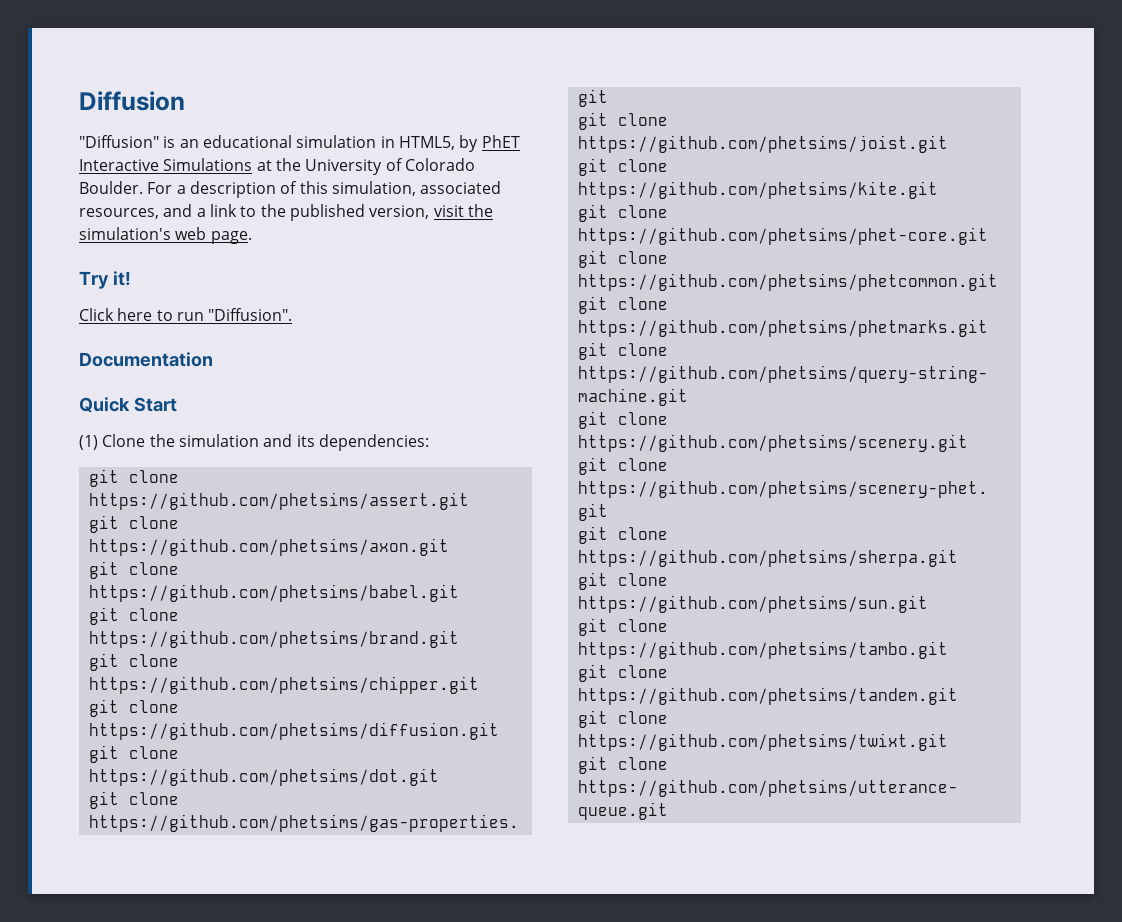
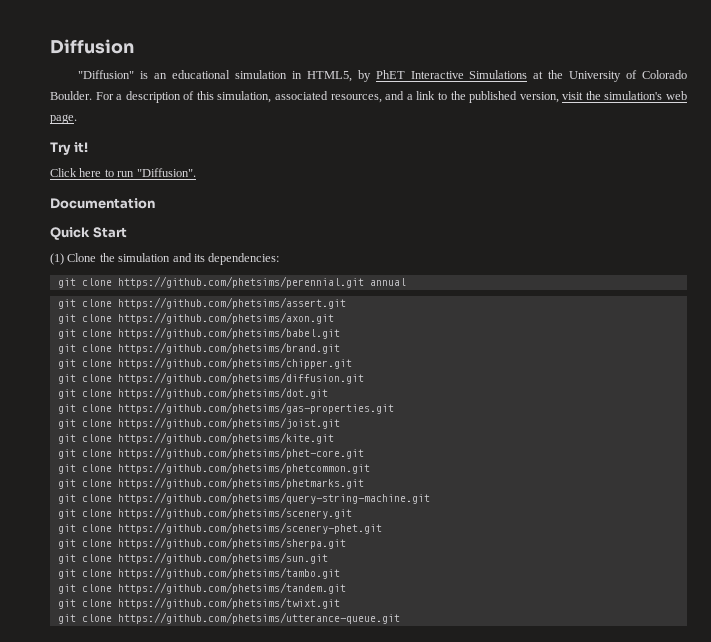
+ git clone https://github.com/phetsims/perennial.git annual

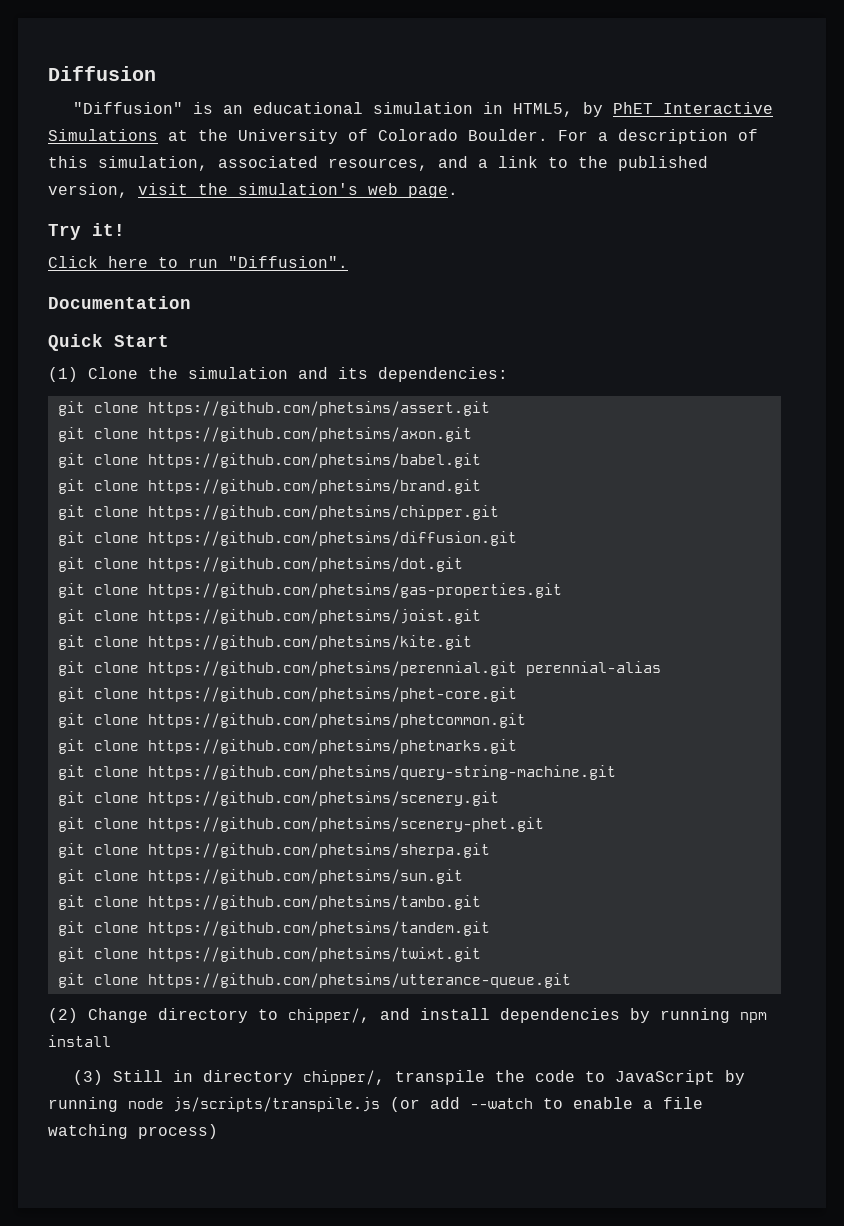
- git clone https://github.com/phetsims/perennial.git annual
+ git clone https://github.com/phetsims/perennial.git perennial-alias
+ (2) Change directory to chipper/, and install dependencies by running npm install
+ (3) Still in directory chipper/, transpile the code to JavaScript by running node js/scripts/transpile.js (or add --watch to enable a file watching process)

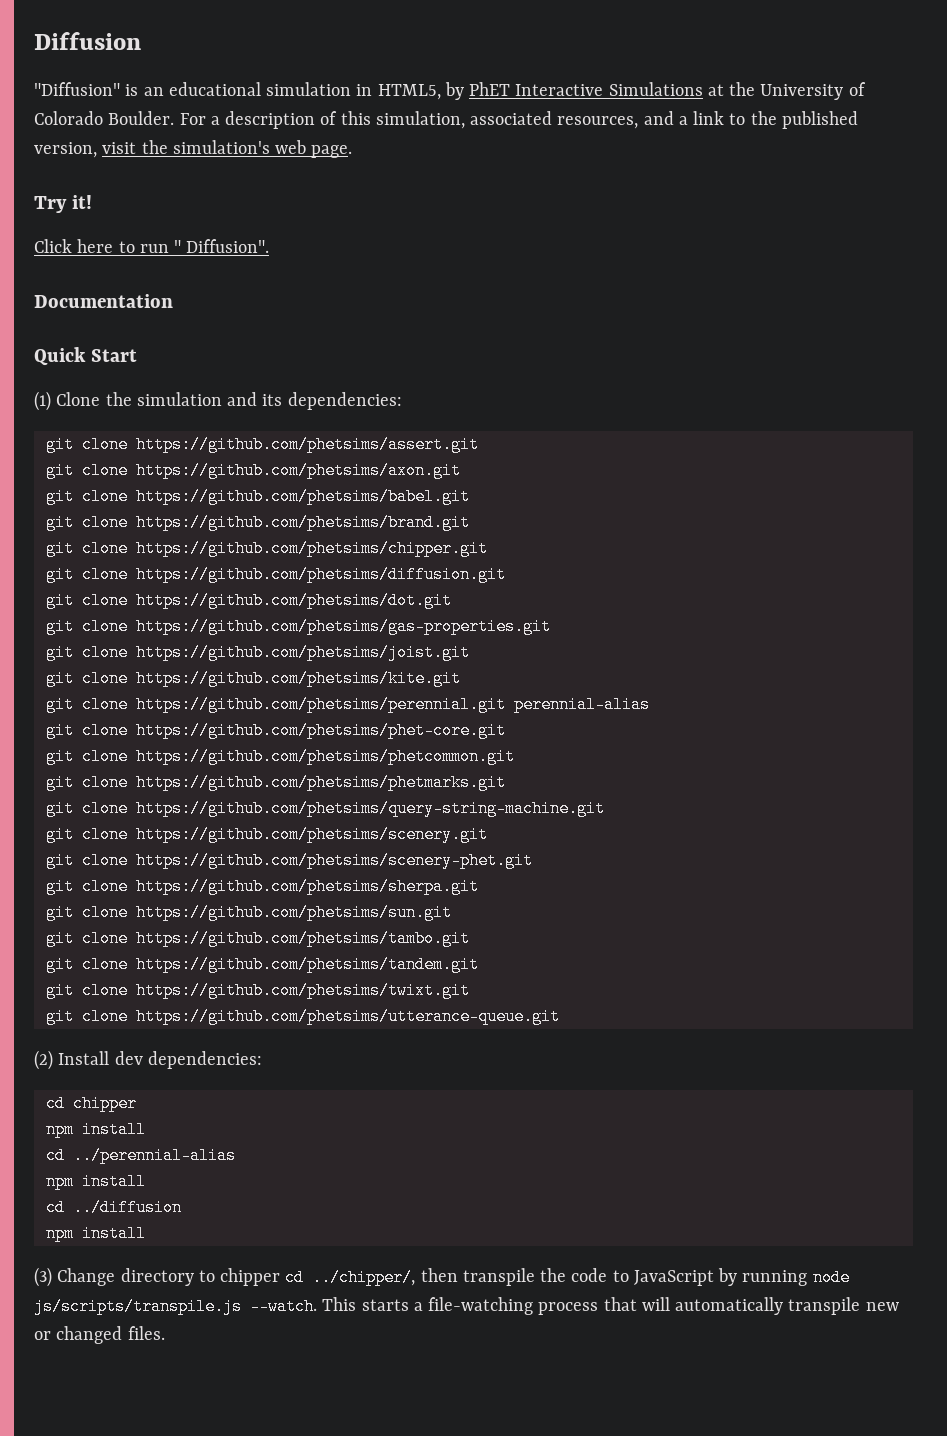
- Click here to run "Diffusion".
+ Click here to run " Diffusion".
- (2) Change directory to chipper/, and install dependencies by running npm install
- (3) Still in directory chipper/, transpile the code to JavaScript by running node js/scripts/transpile.js (or add --watch to enable a file watching process)
+ (2) Install dev dependencies:
+ cd chipper
+ npm install
+ cd ../perennial-alias
+ npm install
+ cd ../diffusion
+ npm install
+ (3) Change directory to chipper cd ../chipper/, then transpile the code to JavaScript by running node js/scripts/transpile.js --watch. This starts a file-watching process that will automatically transpile new or changed files.

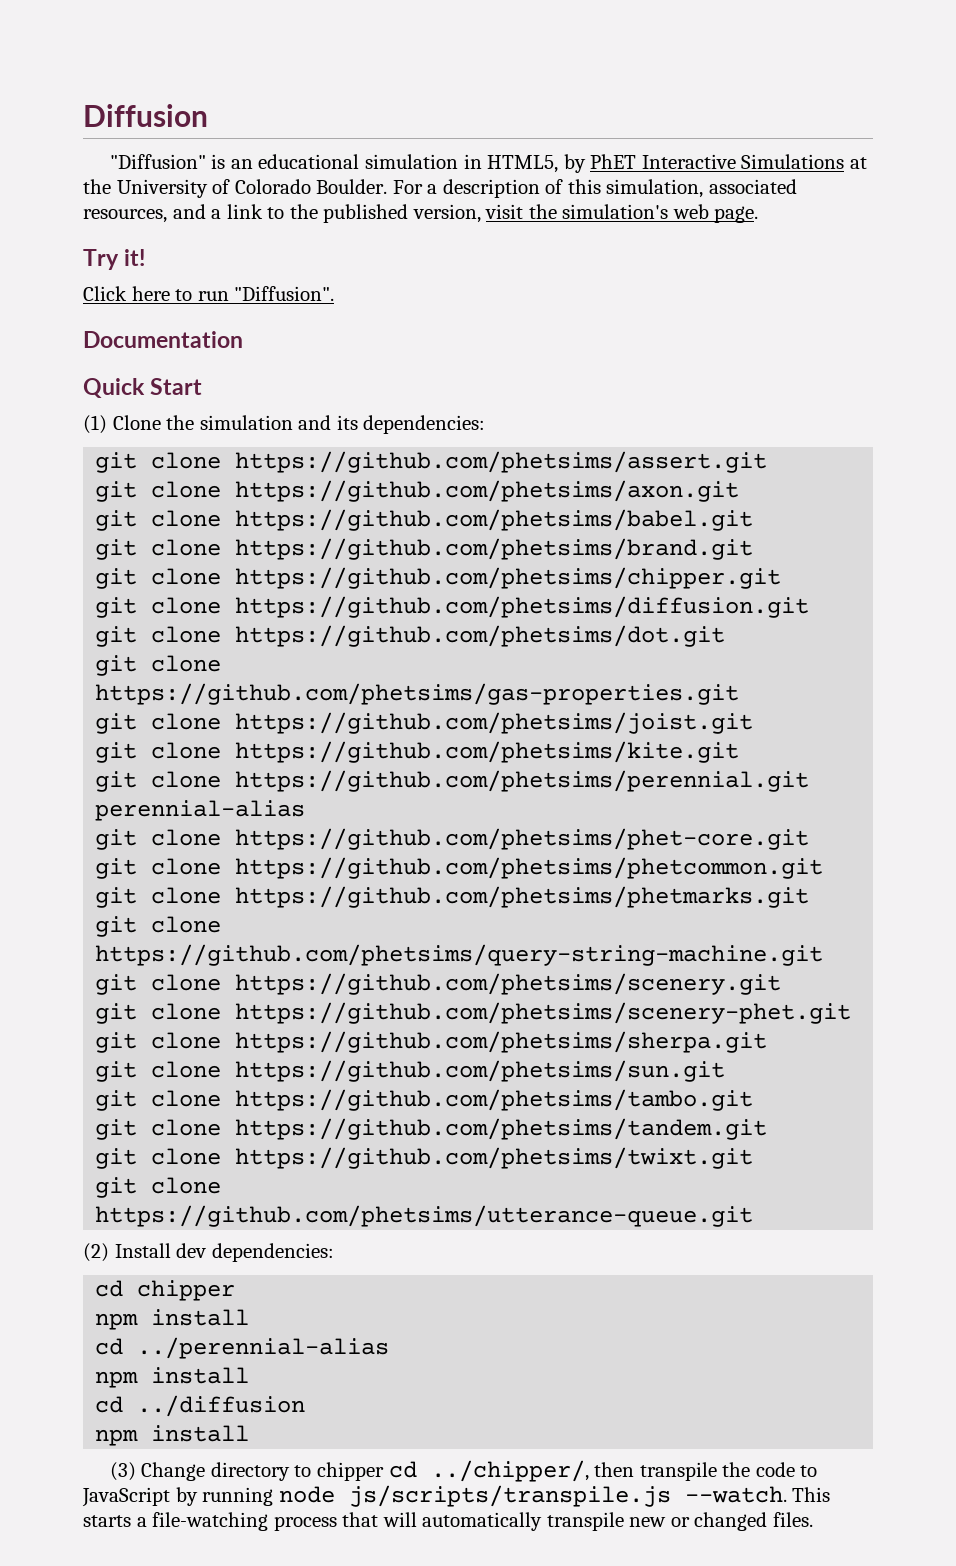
- Click here to run " Diffusion".
+ Click here to run "Diffusion".

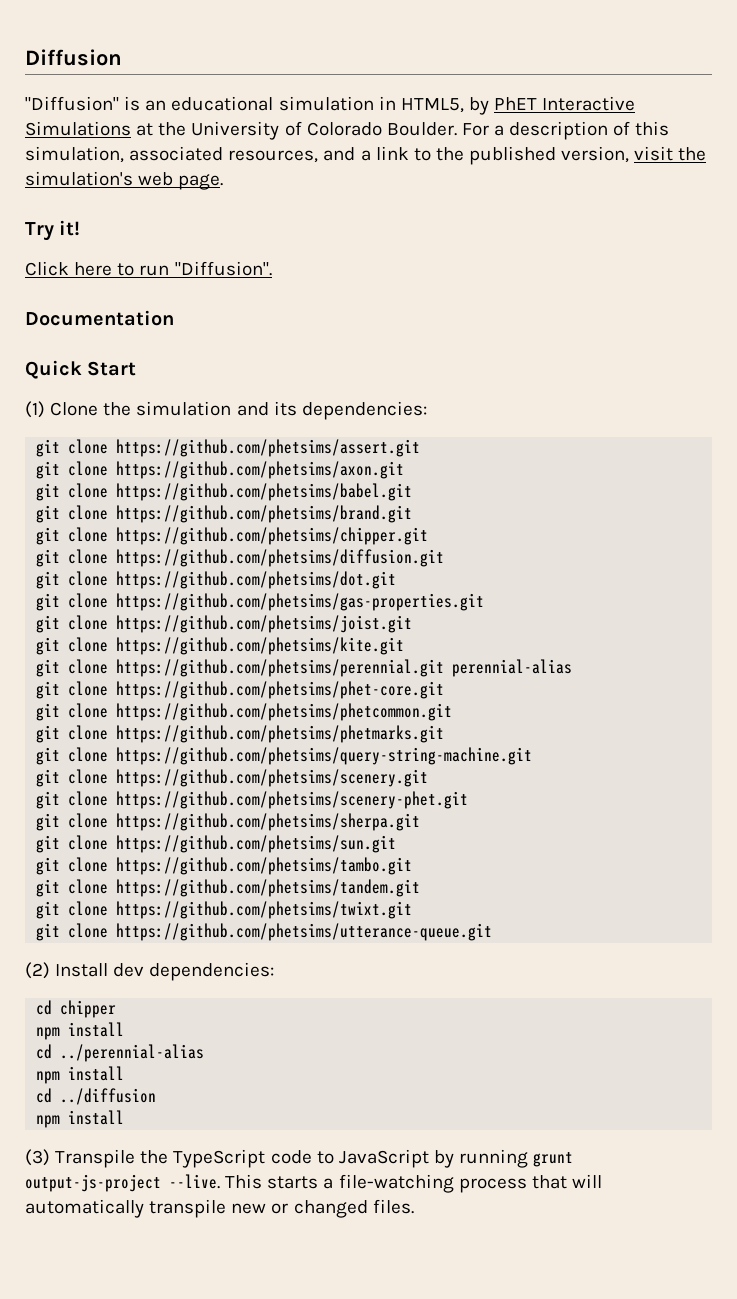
- (3) Change directory to chipper cd ../chipper/, then transpile the code to JavaScript by running node js/scripts/transpile.js --watch.
+ (3) Transpile the TypeScript code to JavaScript by running grunt output-js-project --live.

